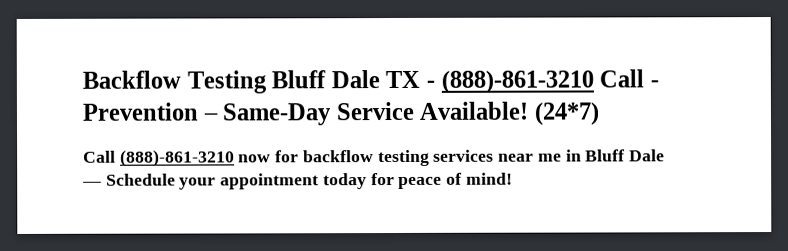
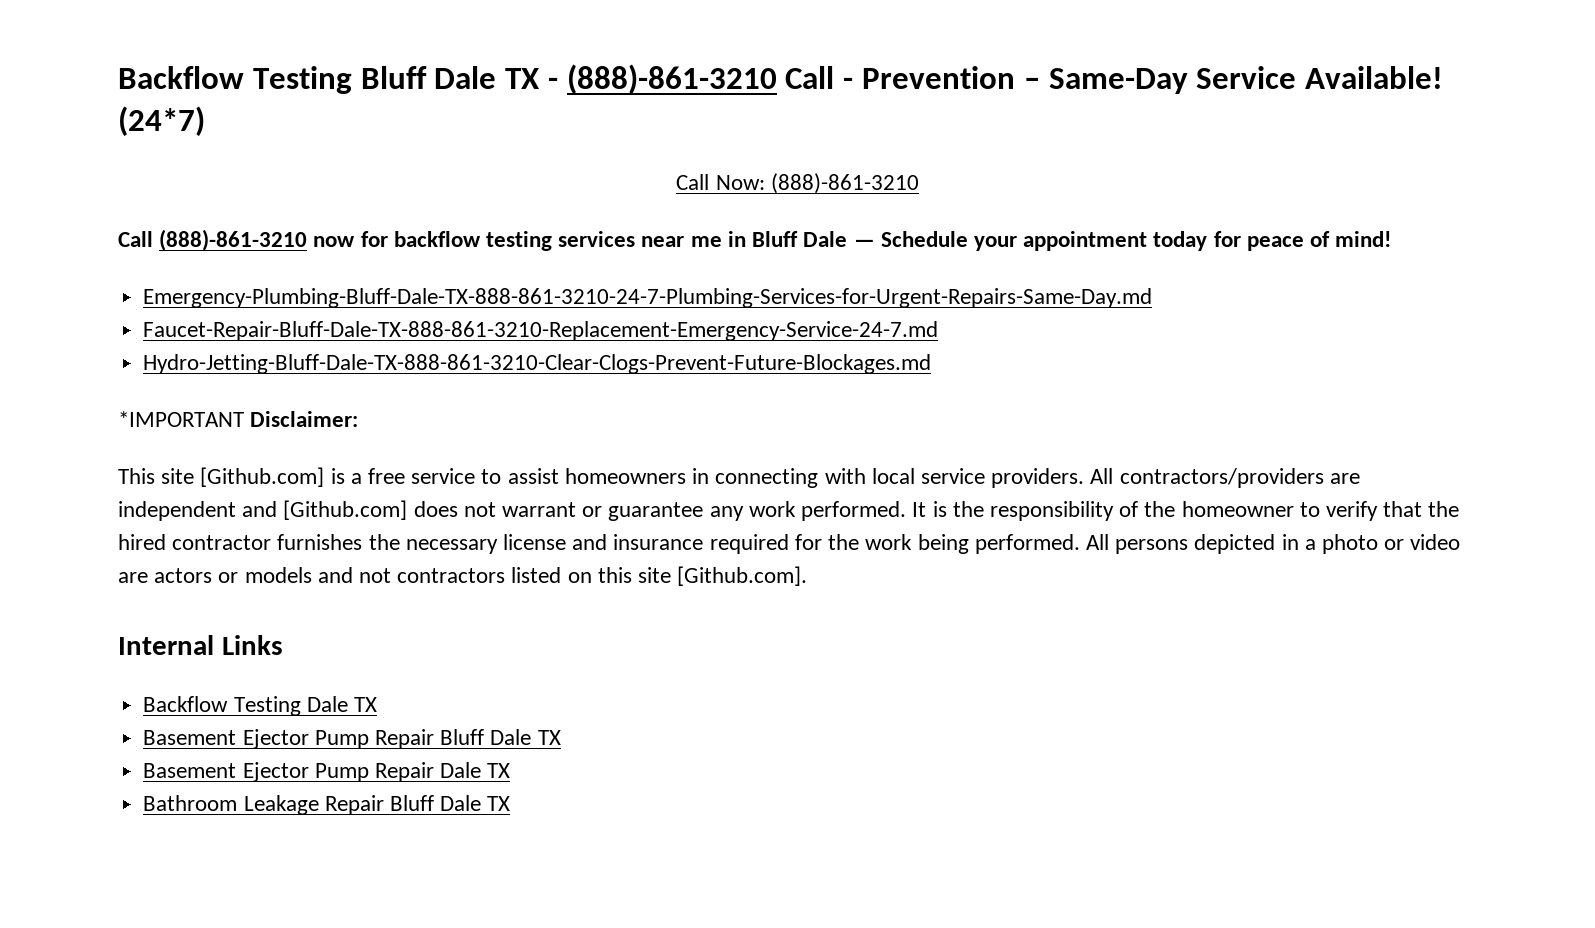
+ Call Now: (888)-861-3210
+ Emergency-Plumbing-Bluff-Dale-TX-888-861-3210-24-7-Plumbing-Services-for-Urgent-Repairs-Same-Day.md
+ Faucet-Repair-Bluff-Dale-TX-888-861-3210-Replacement-Emergency-Service-24-7.md
+ Hydro-Jetting-Bluff-Dale-TX-888-861-3210-Clear-Clogs-Prevent-Future-Blockages.md
+ *IMPORTANT Disclaimer:
+ This site [Github.com] is a free service to assist homeowners in connecting with local service providers. All contractors/providers are independent and [Github.com] does not warrant or guarantee any work performed. It is the responsibility of the homeowner to verify that the hired contractor furnishes the necessary license and insurance required for the work being performed. All persons depicted in a photo or video are actors or models and not contractors listed on this site [Github.com].
+ Internal Links
+ Backflow Testing Dale TX
+ Basement Ejector Pump Repair Bluff Dale TX
+ Basement Ejector Pump Repair Dale TX
+ Bathroom Leakage Repair Bluff Dale TX

